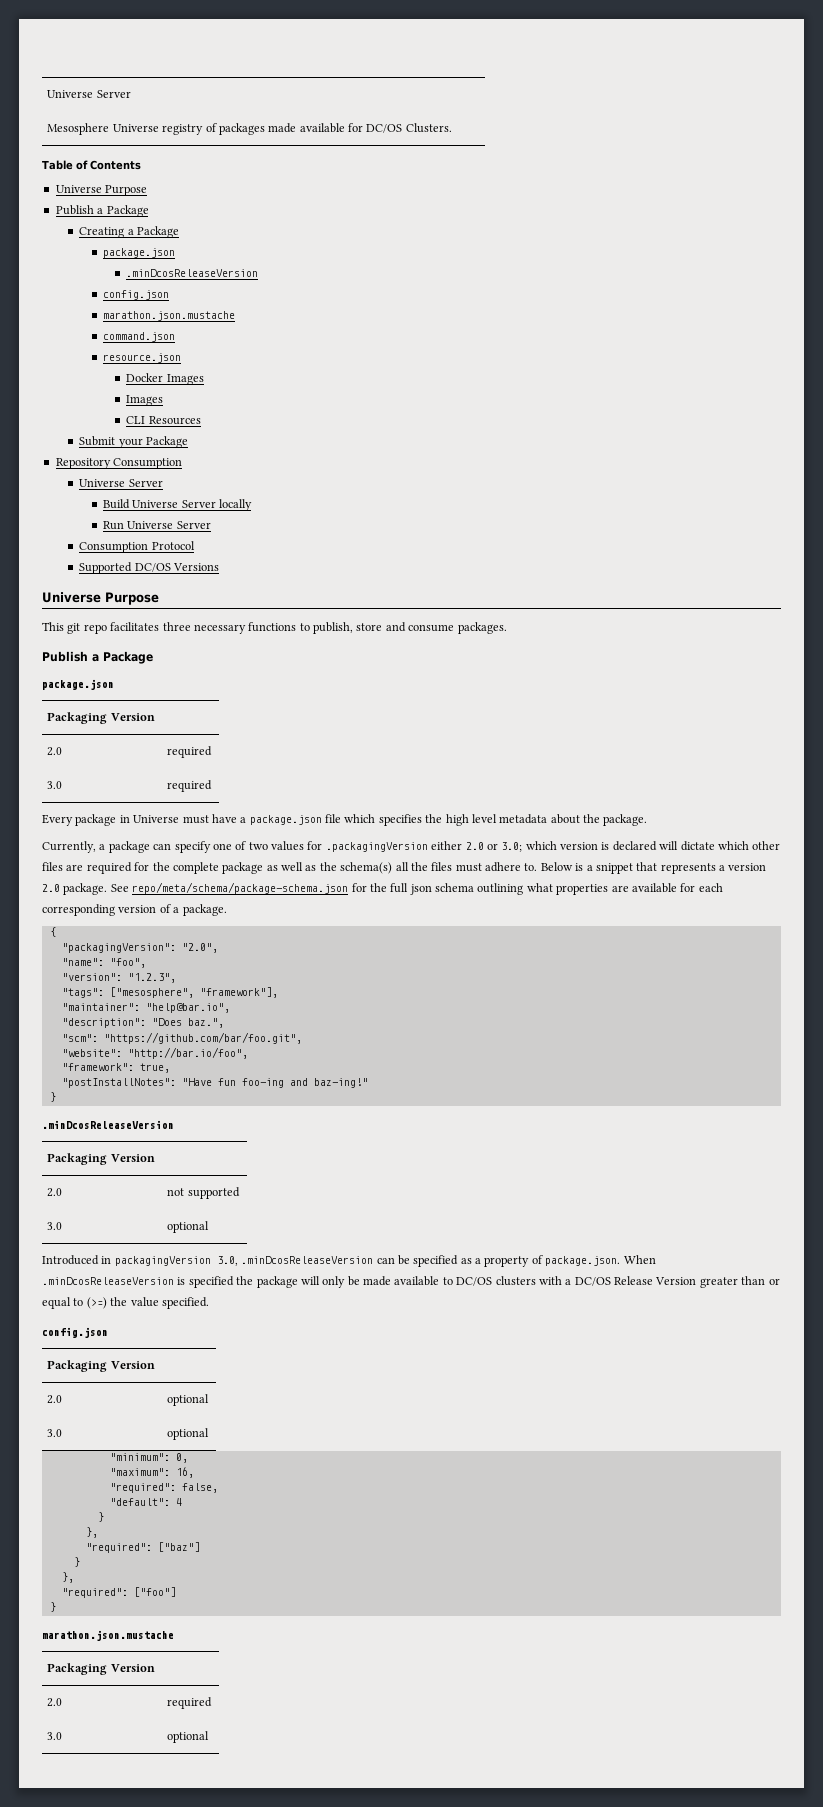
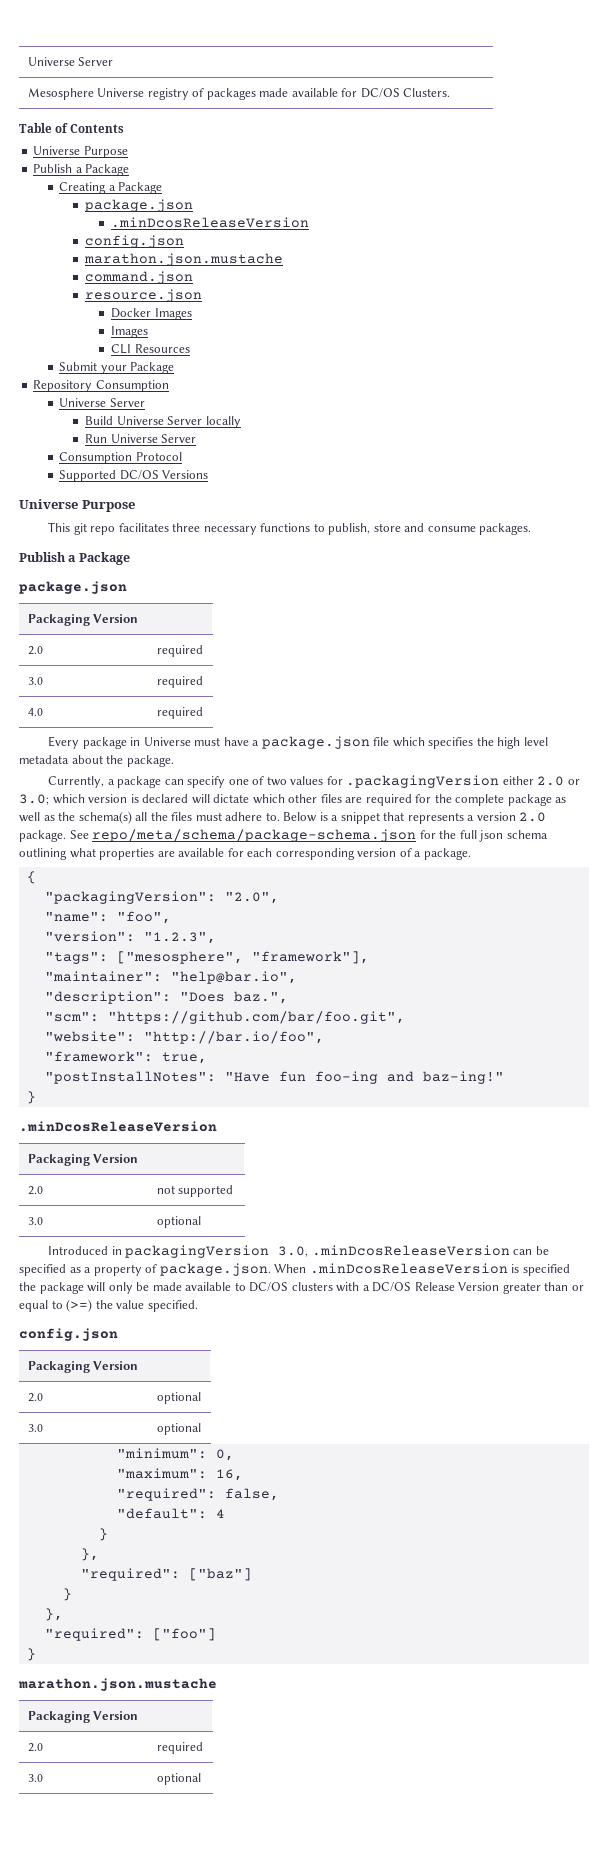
+ 4.0 | required

